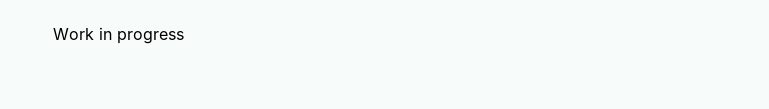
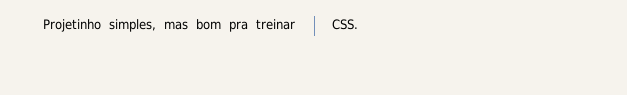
- Work in progress
+ Projetinho simples, mas bom pra treinar CSS.

